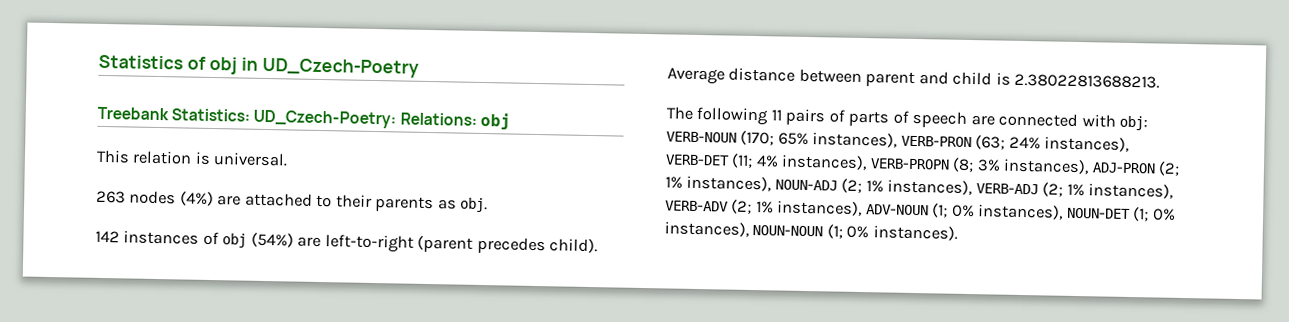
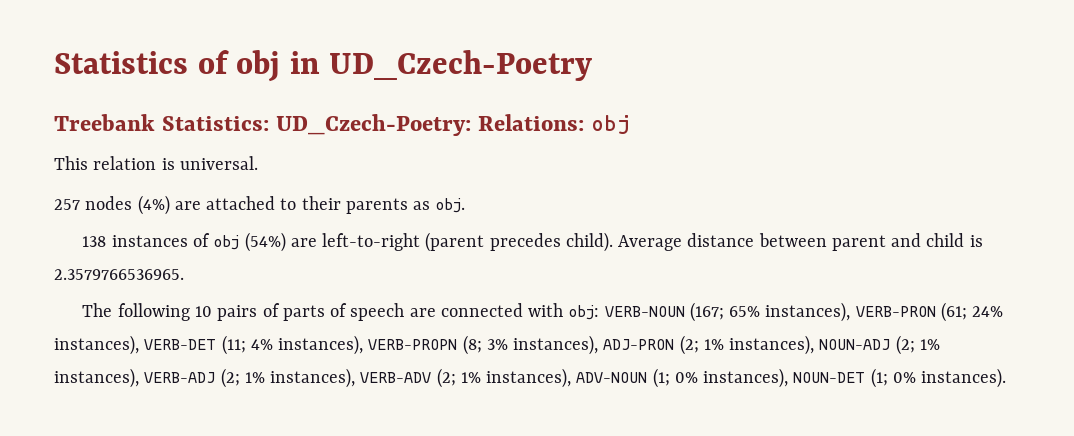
- 263 nodes (4%) are attached to their parents as obj.
+ 257 nodes (4%) are attached to their parents as obj.
- 142 instances of obj (54%) are left-to-right (parent precedes child).
+ 138 instances of obj (54%) are left-to-right (parent precedes child).
- Average distance between parent and child is 2.38022813688213.
+ Average distance between parent and child is 2.3579766536965.
- The following 11 pairs of parts of speech are connected with obj: VERB-NOUN (170; 65% instances), VERB-PRON (63; 24% instances), VERB-DET (11; 4% instances), VERB-PROPN (8; 3% instances), ADJ-PRON (2; 1% instances), NOUN-ADJ (2; 1% instances), VERB-ADJ (2; 1% instances), VERB-ADV (2; 1% instances), ADV-NOUN (1; 0% instances), NOUN-DET (1; 0% instances), NOUN-NOUN (1; 0% instances).
+ The following 10 pairs of parts of speech are connected with obj: VERB-NOUN (167; 65% instances), VERB-PRON (61; 24% instances), VERB-DET (11; 4% instances), VERB-PROPN (8; 3% instances), ADJ-PRON (2; 1% instances), NOUN-ADJ (2; 1% instances), VERB-ADJ (2; 1% instances), VERB-ADV (2; 1% instances), ADV-NOUN (1; 0% instances), NOUN-DET (1; 0% instances).

